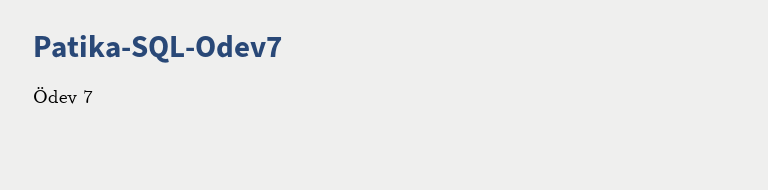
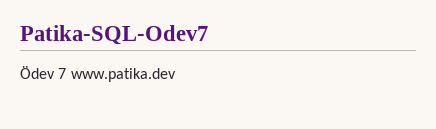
- Ödev 7
+ Ödev 7 www.patika.dev

